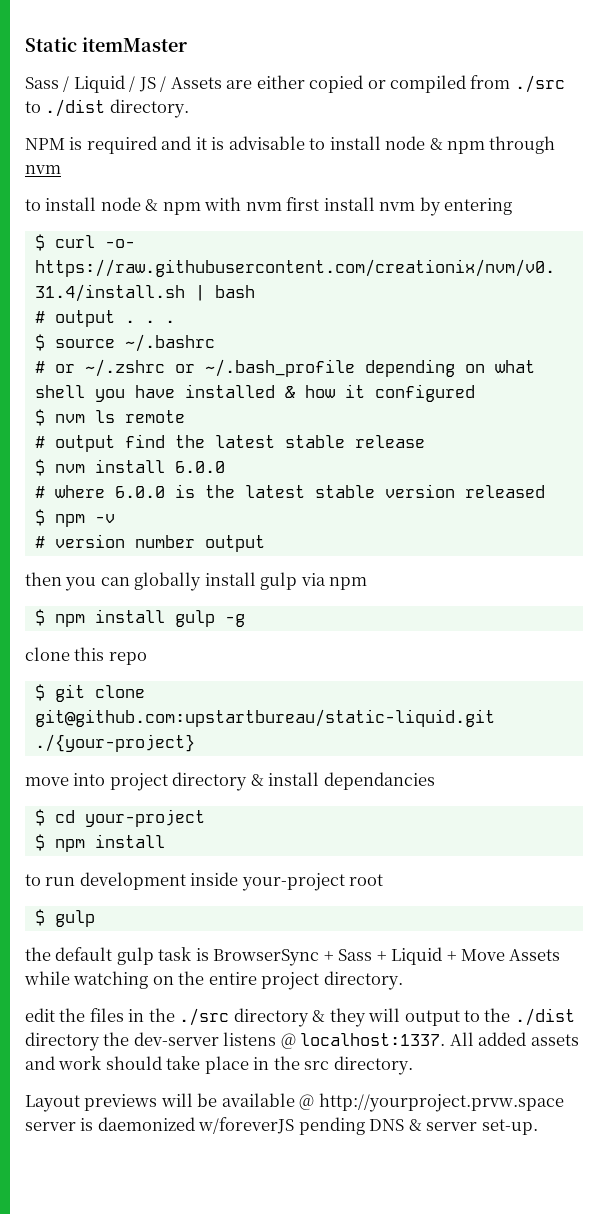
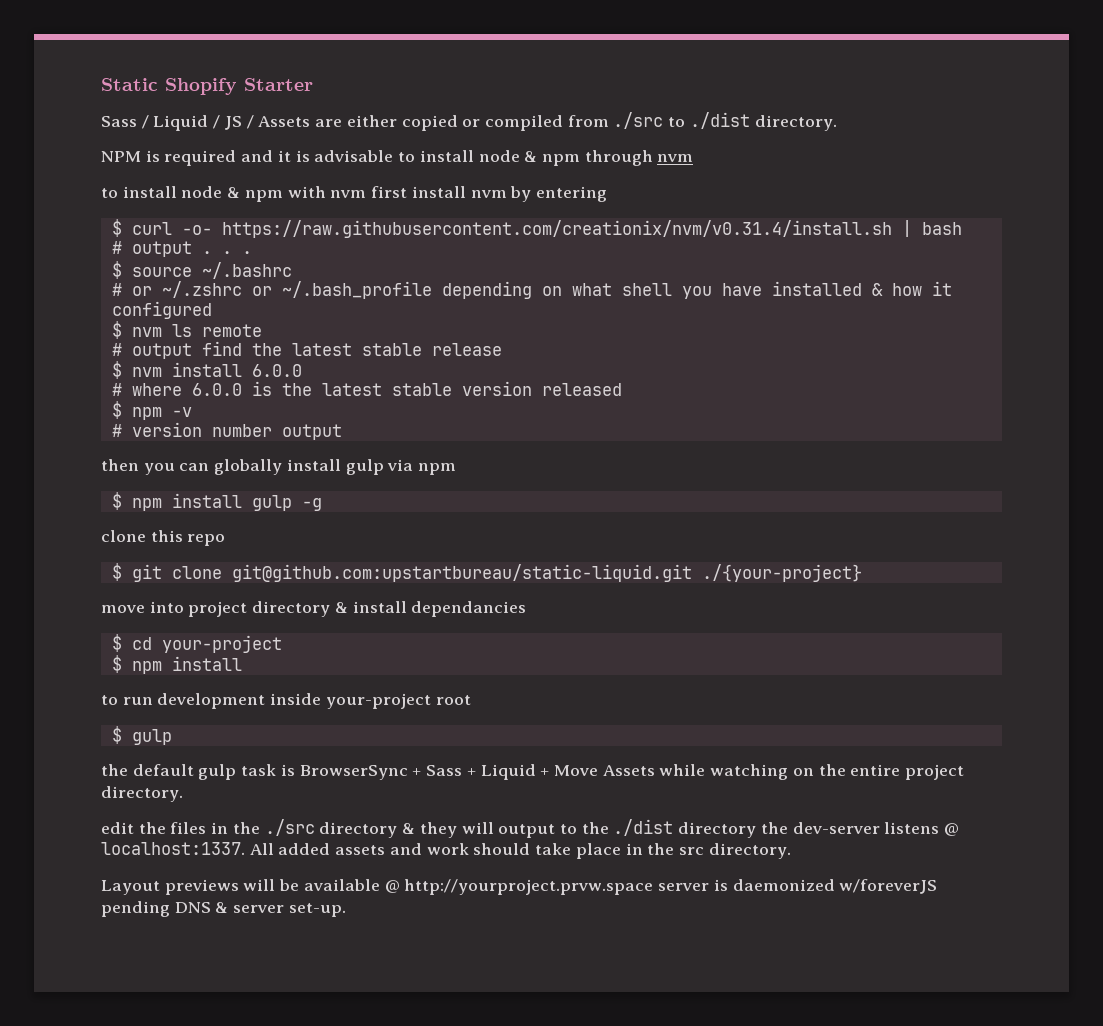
- Static itemMaster
+ Static Shopify Starter

